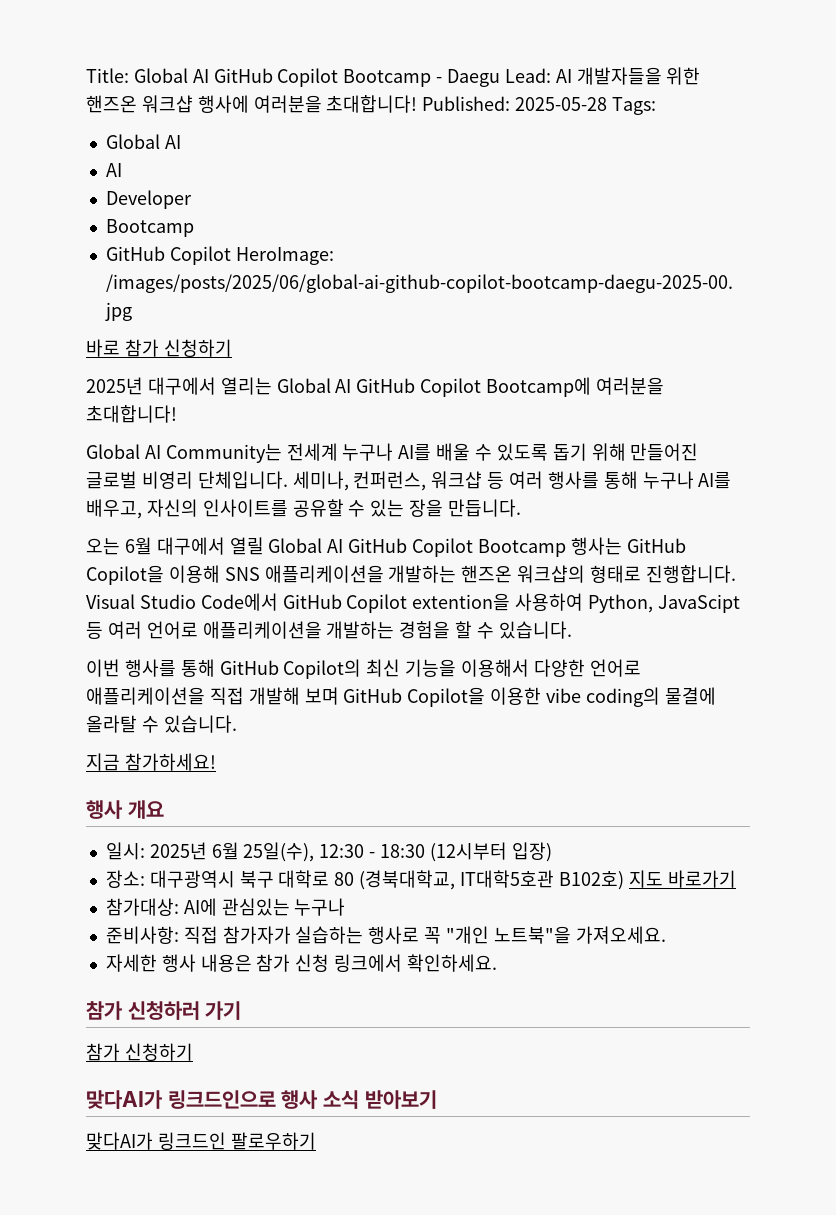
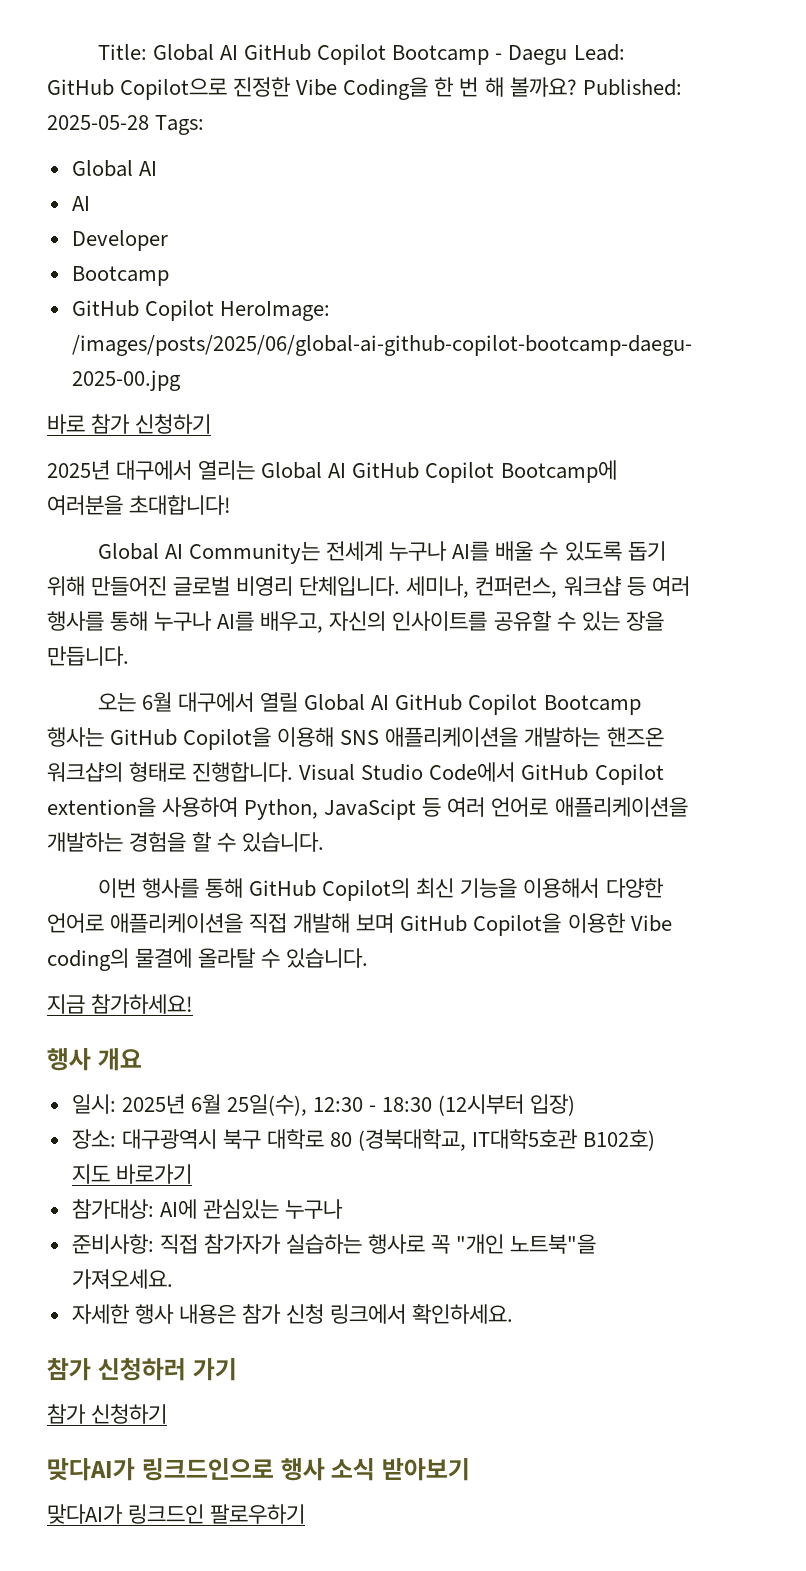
- Title: Global AI GitHub Copilot Bootcamp - Daegu Lead: AI 개발자들을 위한 핸즈온 워크샵 행사에 여러분을 초대합니다!
+ Title: Global AI GitHub Copilot Bootcamp - Daegu Lead: GitHub Copilot으로 진정한 Vibe Coding을 한 번 해 볼까요?
- 이번 행사를 통해 GitHub Copilot의 최신 기능을 이용해서 다양한 언어로 애플리케이션을 직접 개발해 보며 GitHub Copilot을 이용한 vibe coding의 물결에 올라탈 수 있습니다.
+ 이번 행사를 통해 GitHub Copilot의 최신 기능을 이용해서 다양한 언어로 애플리케이션을 직접 개발해 보며 GitHub Copilot을 이용한 Vibe coding의 물결에 올라탈 수 있습니다.

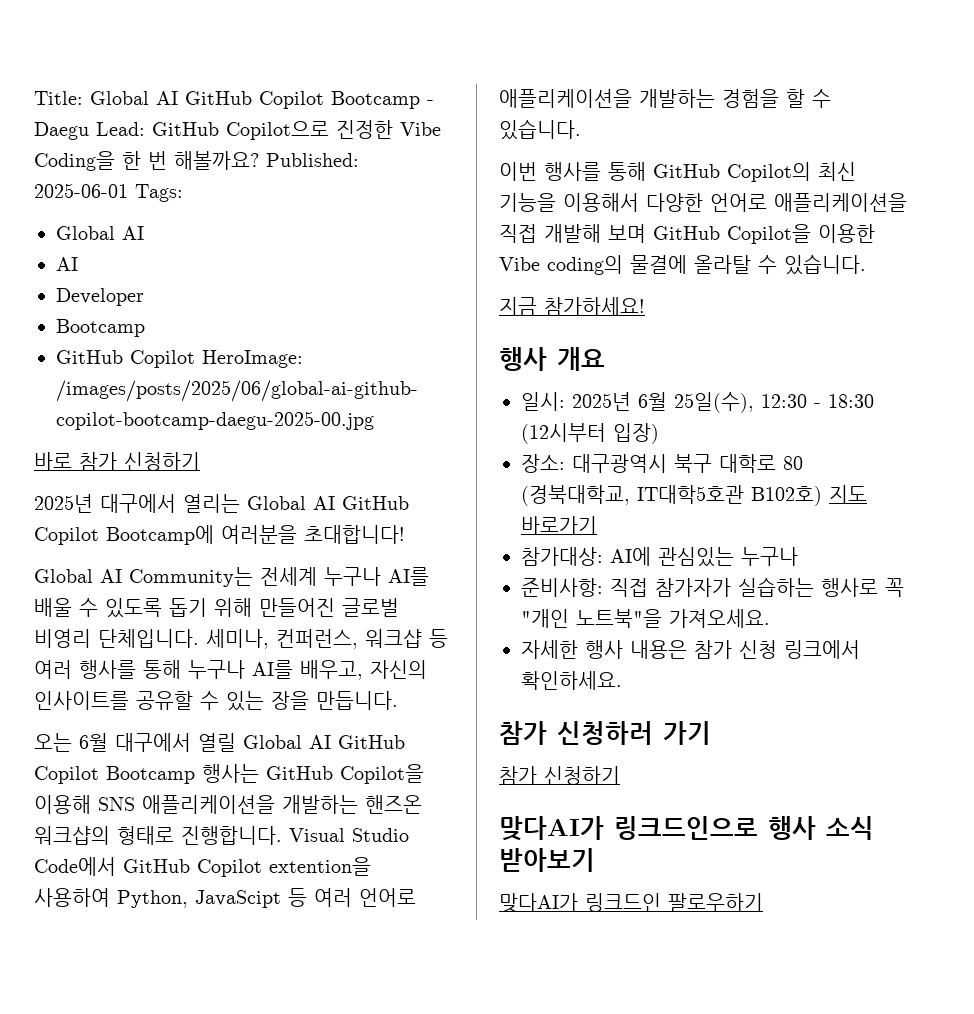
- Title: Global AI GitHub Copilot Bootcamp - Daegu Lead: GitHub Copilot으로 진정한 Vibe Coding을 한 번 해 볼까요? Published: 2025-05-28 Tags:
+ Title: Global AI GitHub Copilot Bootcamp - Daegu Lead: GitHub Copilot으로 진정한 Vibe Coding을 한 번 해볼까요? Published: 2025-06-01 Tags:

